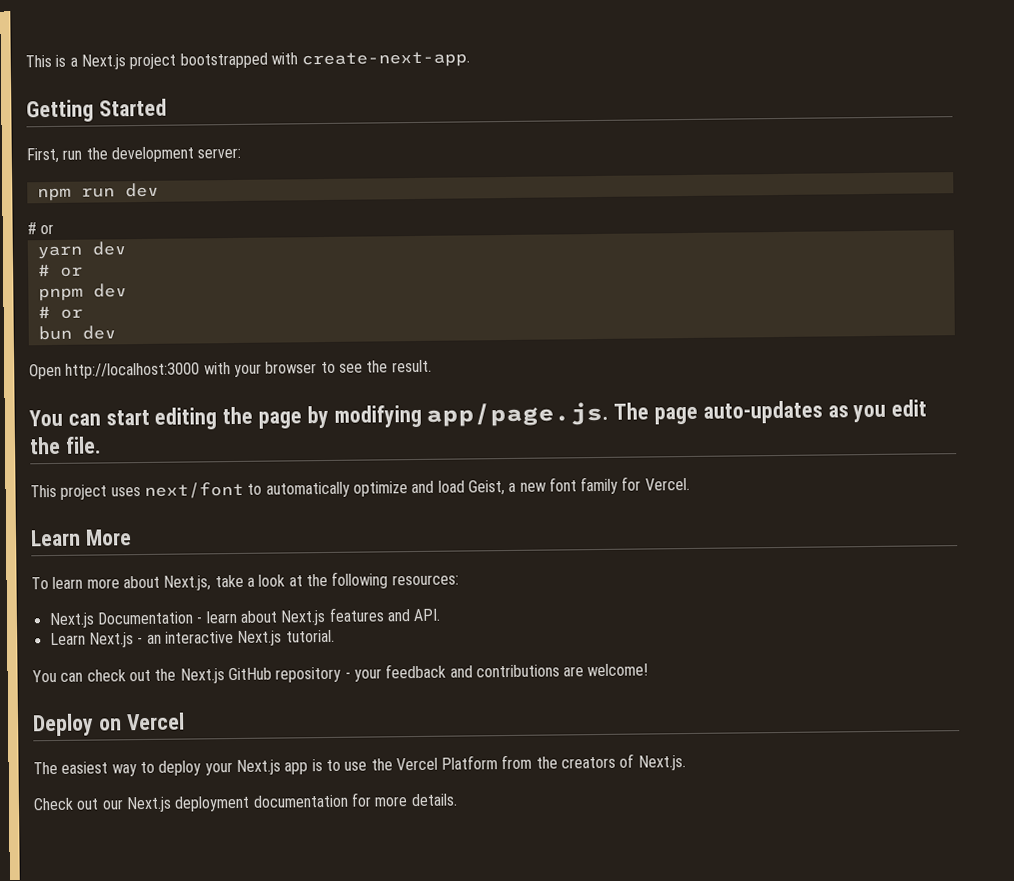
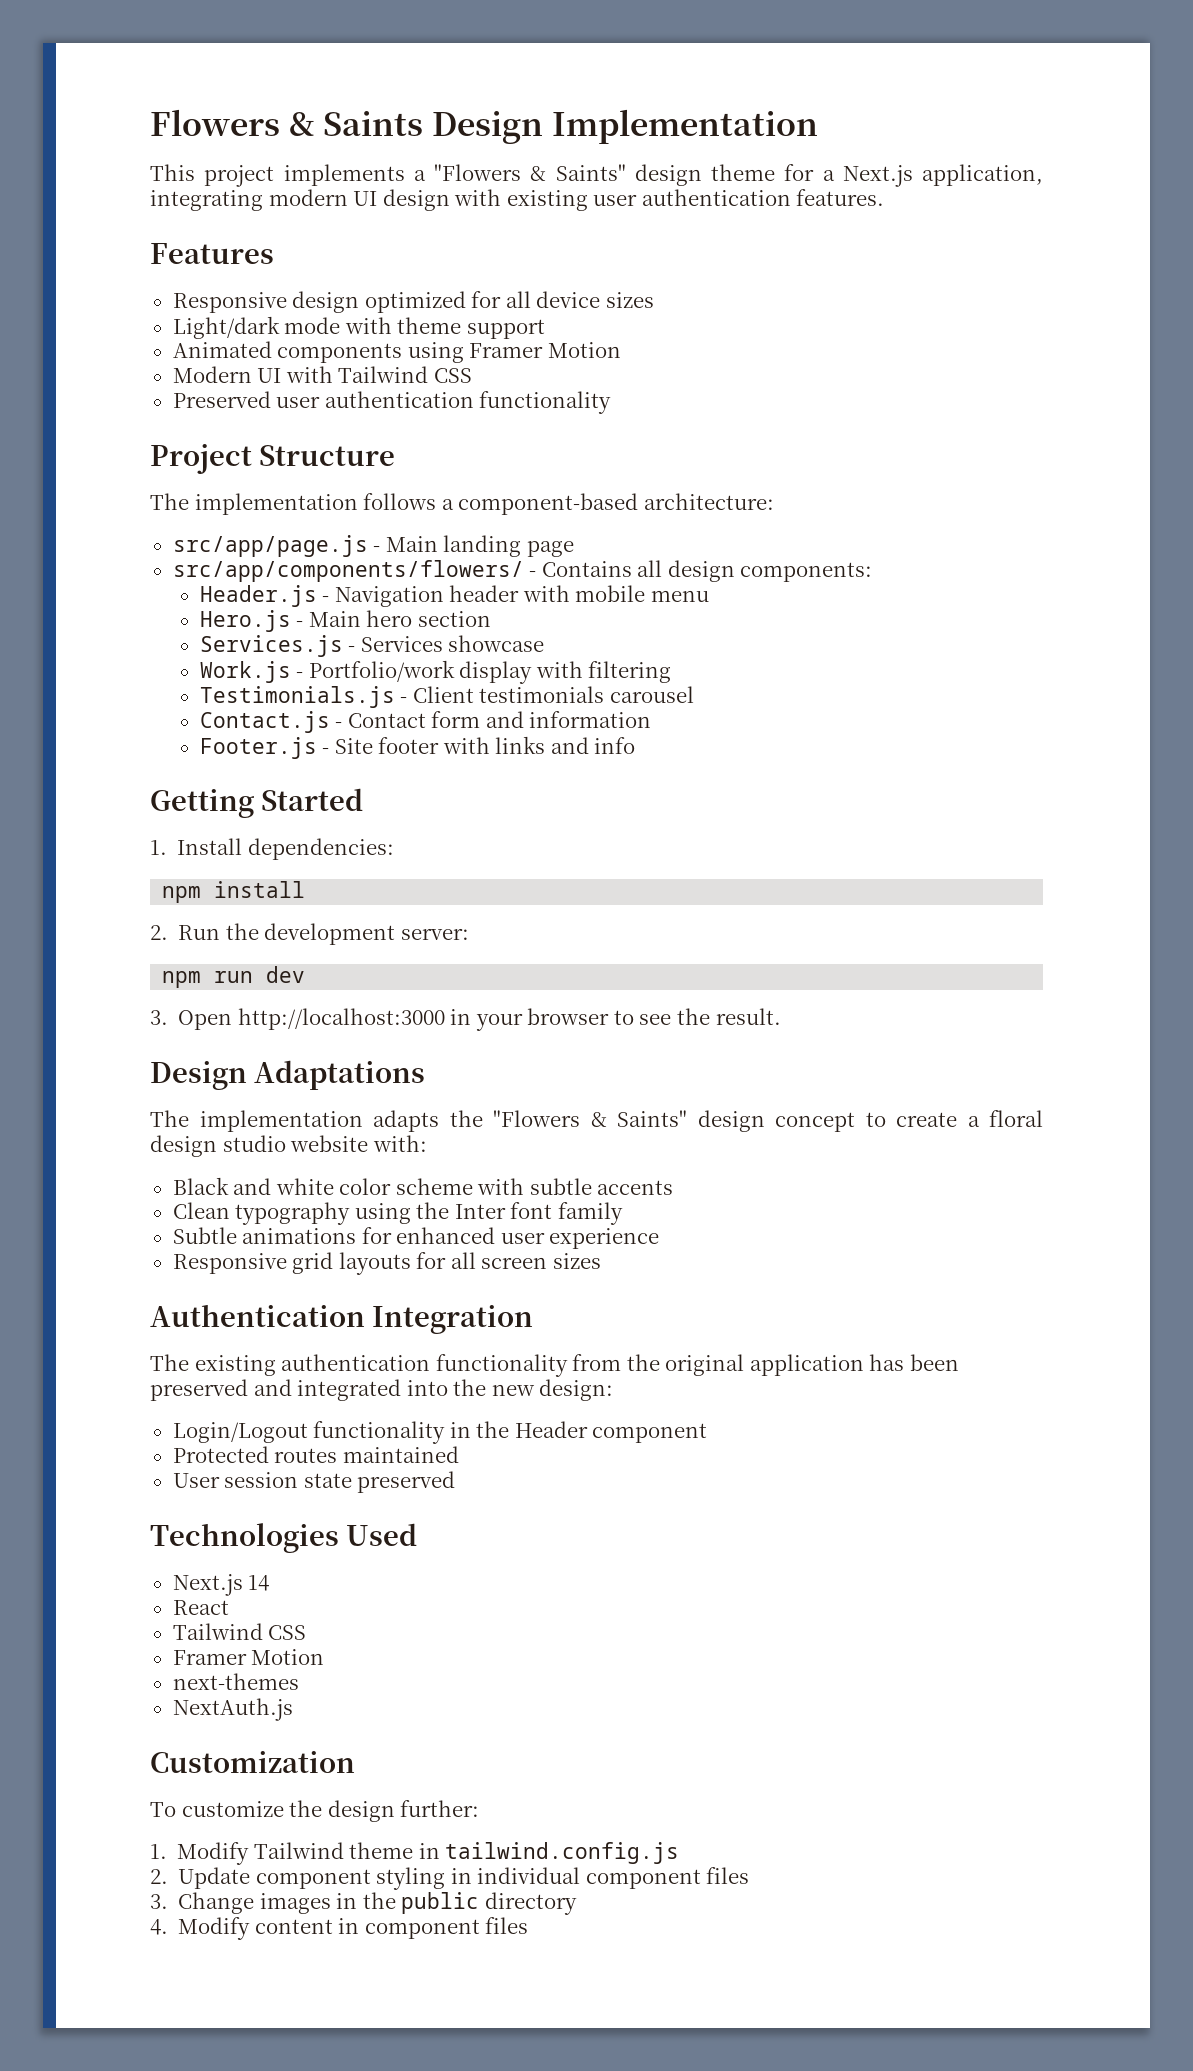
- This is a Next.js project bootstrapped with create-next-app.
+ Flowers & Saints Design Implementation
+ This project implements a "Flowers & Saints" design theme for a Next.js application, integrating modern UI design with existing user authentication features.
+ Features
+ Responsive design optimized for all device sizes
+ Light/dark mode with theme support
+ Animated components using Framer Motion
+ Modern UI with Tailwind CSS
+ Preserved user authentication functionality
+ Project Structure
+ The implementation follows a component-based architecture:
+ src/app/page.js - Main landing page
+ src/app/components/flowers/ - Contains all design components:
+ Header.js - Navigation header with mobile menu
+ Hero.js - Main hero section
+ Services.js - Services showcase
+ Work.js - Portfolio/work display with filtering
+ Testimonials.js - Client testimonials carousel
+ Contact.js - Contact form and information
+ Footer.js - Site footer with links and info
  Getting Started
- First, run the development server:
+ 1. Install dependencies:
+ npm install
+ 2. Run the development server:
  npm run dev
- # or
- yarn dev
- # or
- pnpm dev
- # or
- bun dev
- Open http://localhost:3000 with your browser to see the result.
+ 3. Open http://localhost:3000 in your browser to see the result.
- You can start editing the page by modifying app/page.js. The page auto-updates as you edit the file.
- This project uses next/font to automatically optimize and load Geist, a new font family for Vercel.
- Learn More
- To learn more about Next.js, take a look at the following resources:
- Next.js Documentation - learn about Next.js features and API.
- Learn Next.js - an interactive Next.js tutorial.
- You can check out the Next.js GitHub repository - your feedback and contributions are welcome!
- Deploy on Vercel
- The easiest way to deploy your Next.js app is to use the Vercel Platform from the creators of Next.js.
- Check out our Next.js deployment documentation for more details.
+ Design Adaptations
+ The implementation adapts the "Flowers & Saints" design concept to create a floral design studio website with:
+ Black and white color scheme with subtle accents
+ Clean typography using the Inter font family
+ Subtle animations for enhanced user experience
+ Responsive grid layouts for all screen sizes
+ Authentication Integration
+ The existing authentication functionality from the original application has been preserved and integrated into the new design:
+ Login/Logout functionality in the Header component
+ Protected routes maintained
+ User session state preserved
+ Technologies Used
+ Next.js 14
+ React
+ Tailwind CSS
+ Framer Motion
+ next-themes
+ NextAuth.js
+ Customization
+ To customize the design further:
+ 1. Modify Tailwind theme in tailwind.config.js
+ 2. Update component styling in individual component files
+ 3. Change images in the public directory
+ 4. Modify content in component files

